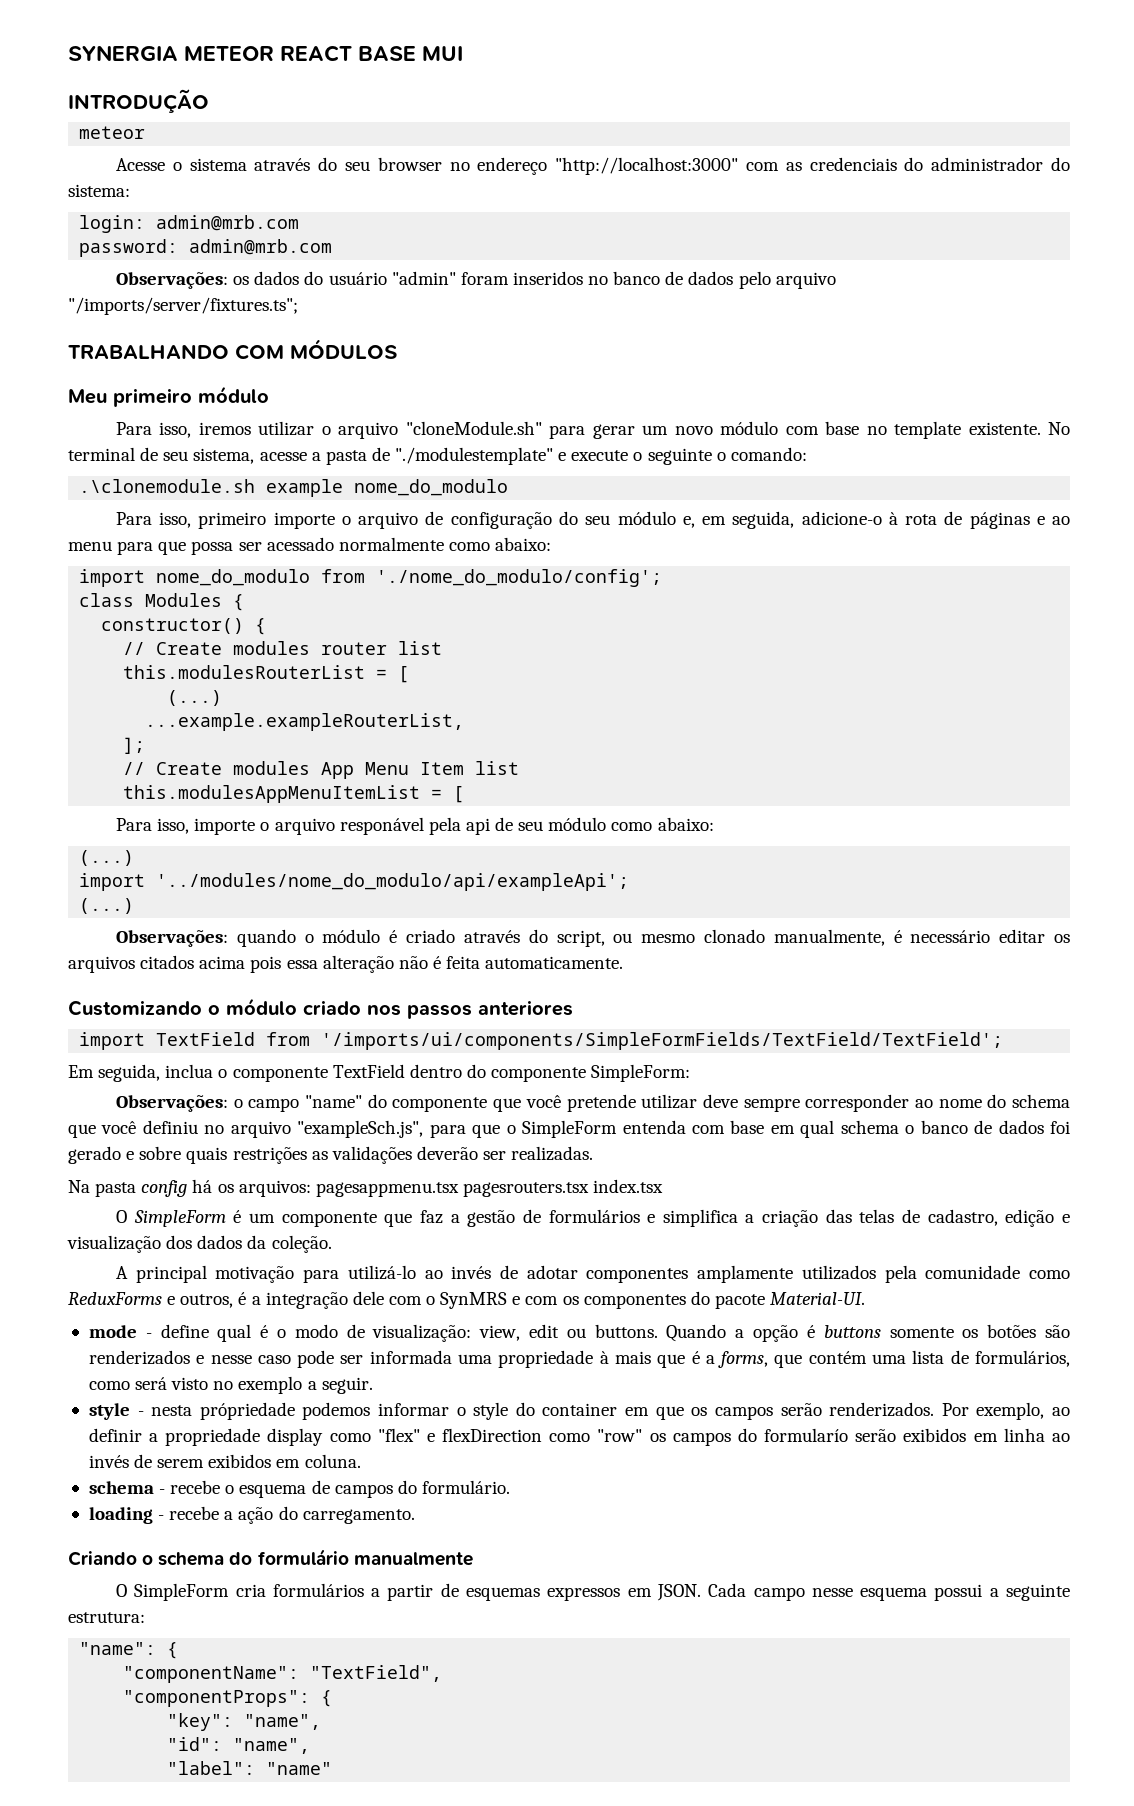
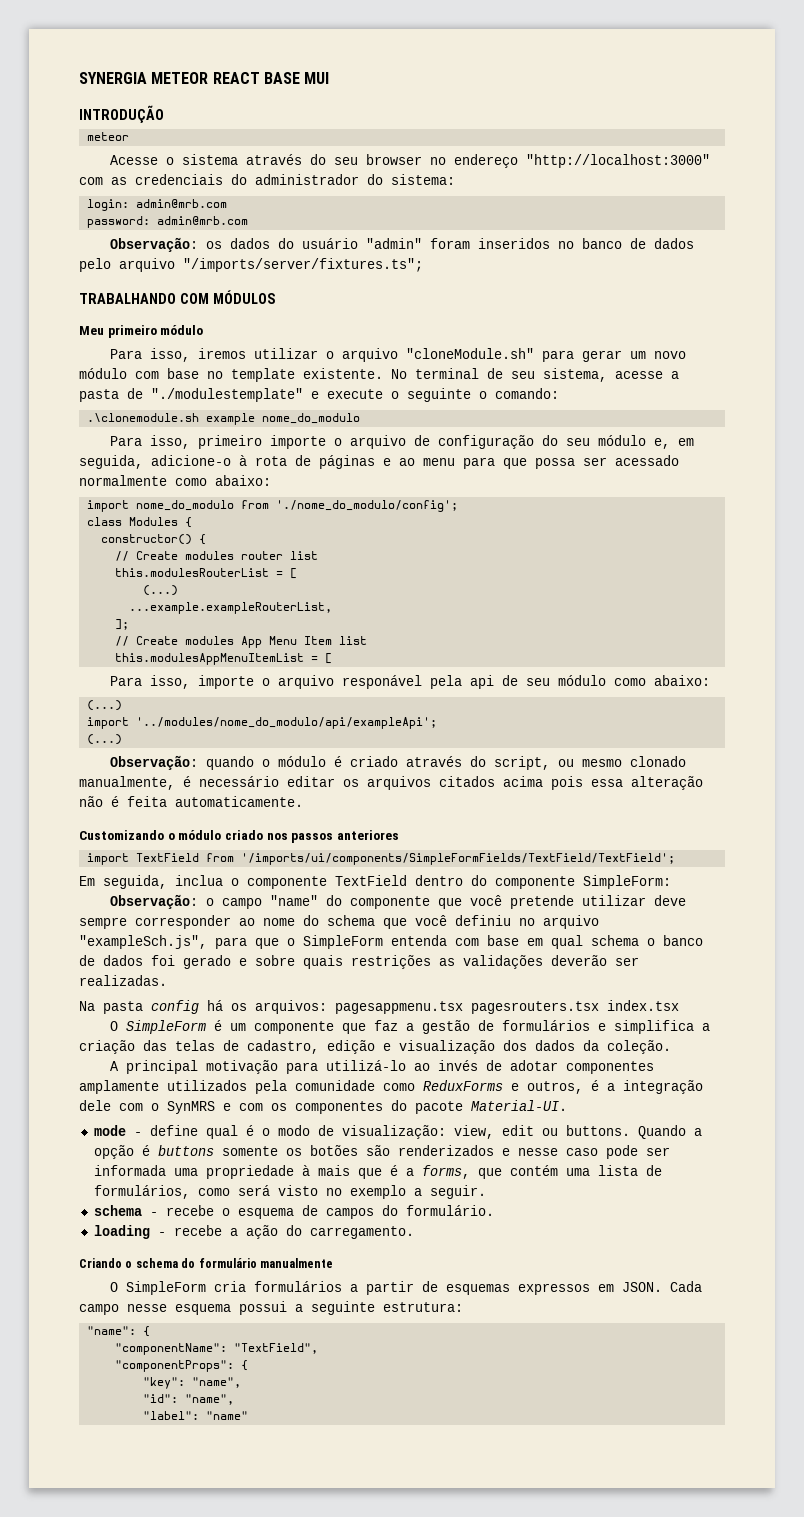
- Observações: os dados do usuário "admin" foram inseridos no banco de dados pelo arquivo "/imports/server/fixtures.ts";
+ Observação: os dados do usuário "admin" foram inseridos no banco de dados pelo arquivo "/imports/server/fixtures.ts";
- Observações: quando o módulo é criado através do script, ou mesmo clonado manualmente, é necessário editar os arquivos citados acima pois essa alteração não é feita automaticamente.
+ Observação: quando o módulo é criado através do script, ou mesmo clonado manualmente, é necessário editar os arquivos citados acima pois essa alteração não é feita automaticamente.
- Observações: o campo "name" do componente que você pretende utilizar deve sempre corresponder ao nome do schema que você definiu no arquivo "exampleSch.js", para que o SimpleForm entenda com base em qual schema o banco de dados foi gerado e sobre quais restrições as validações deverão ser realizadas.
+ Observação: o campo "name" do componente que você pretende utilizar deve sempre corresponder ao nome do schema que você definiu no arquivo "exampleSch.js", para que o SimpleForm entenda com base em qual schema o banco de dados foi gerado e sobre quais restrições as validações deverão ser realizadas.
- style - nesta própriedade podemos informar o style do container em que os campos serão renderizados. Por exemplo, ao definir a propriedade display como "flex" e flexDirection como "row" os campos do formularío serão exibidos em linha ao invés de serem exibidos em coluna.

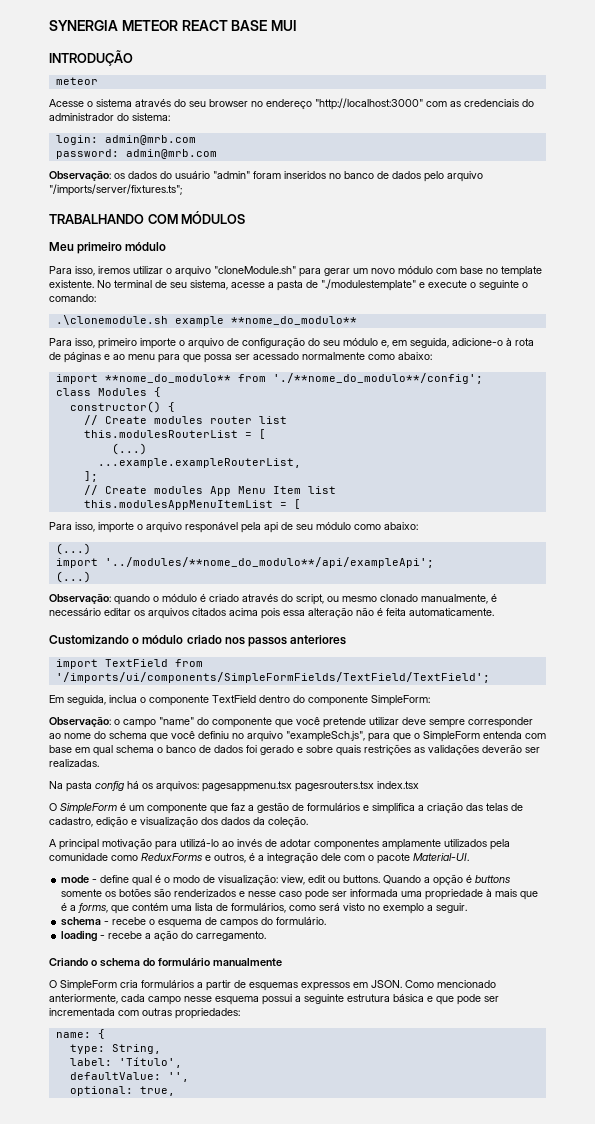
- .\clonemodule.sh example nome_do_modulo
+ .\clonemodule.sh example **nome_do_modulo**
- import nome_do_modulo from './nome_do_modulo/config';
+ import **nome_do_modulo** from './**nome_do_modulo**/config';
- import '../modules/nome_do_modulo/api/exampleApi';
+ import '../modules/**nome_do_modulo**/api/exampleApi';
- A principal motivação para utilizá-lo ao invés de adotar componentes amplamente utilizados pela comunidade como ReduxForms e outros, é a integração dele com o SynMRS e com os componentes do pacote Material-UI.
+ A principal motivação para utilizá-lo ao invés de adotar componentes amplamente utilizados pela comunidade como ReduxForms e outros, é a integração dele com o pacote Material-UI.
- Cada campo nesse esquema possui a seguinte estrutura:
- "name": {
- "componentName": "TextField",
- "componentProps": {
- "key": "name",
- "id": "name",
- "label": "name"
+ Como mencionado anteriormente, cada campo nesse esquema possui a seguinte estrutura básica e que pode ser incrementada com outras propriedades:
+ name: {
+ type: String,
+ label: 'Título',
+ defaultValue: '',
+ optional: true,

